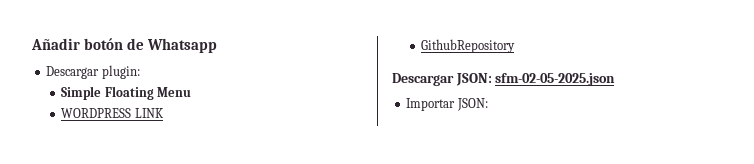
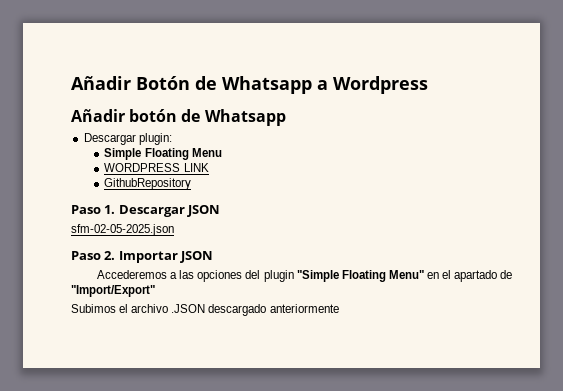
+ Añadir Botón de Whatsapp a Wordpress
- Descargar JSON: sfm-02-05-2025.json
- Importar JSON:
+ Paso 1. Descargar JSON
+ sfm-02-05-2025.json
+ Paso 2. Importar JSON
+ Accederemos a las opciones del plugin "Simple Floating Menu" en el apartado de "Import/Export"
+ Subimos el archivo .JSON descargado anteriormente

